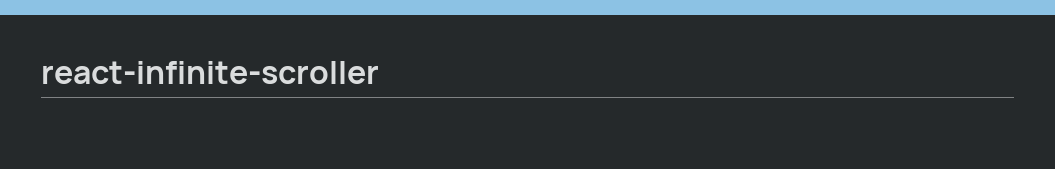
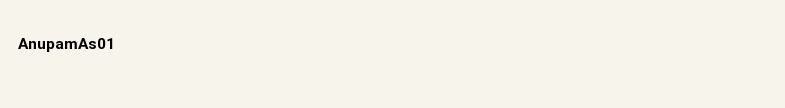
- react-infinite-scroller
+ AnupamAs01

